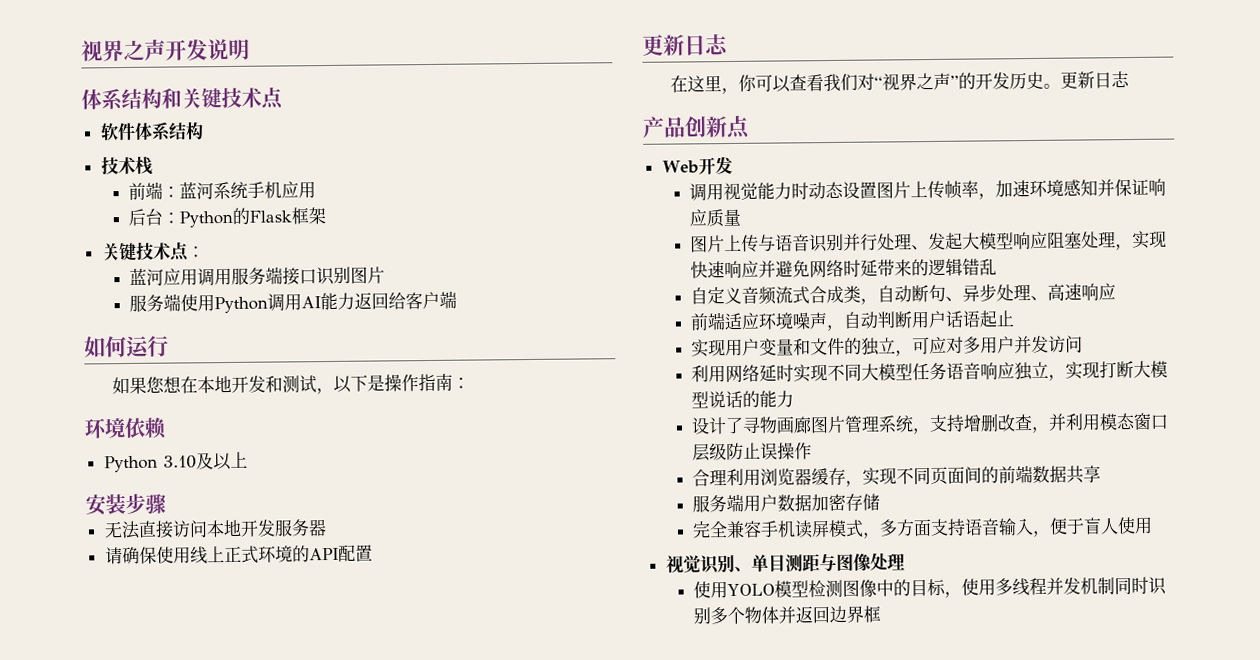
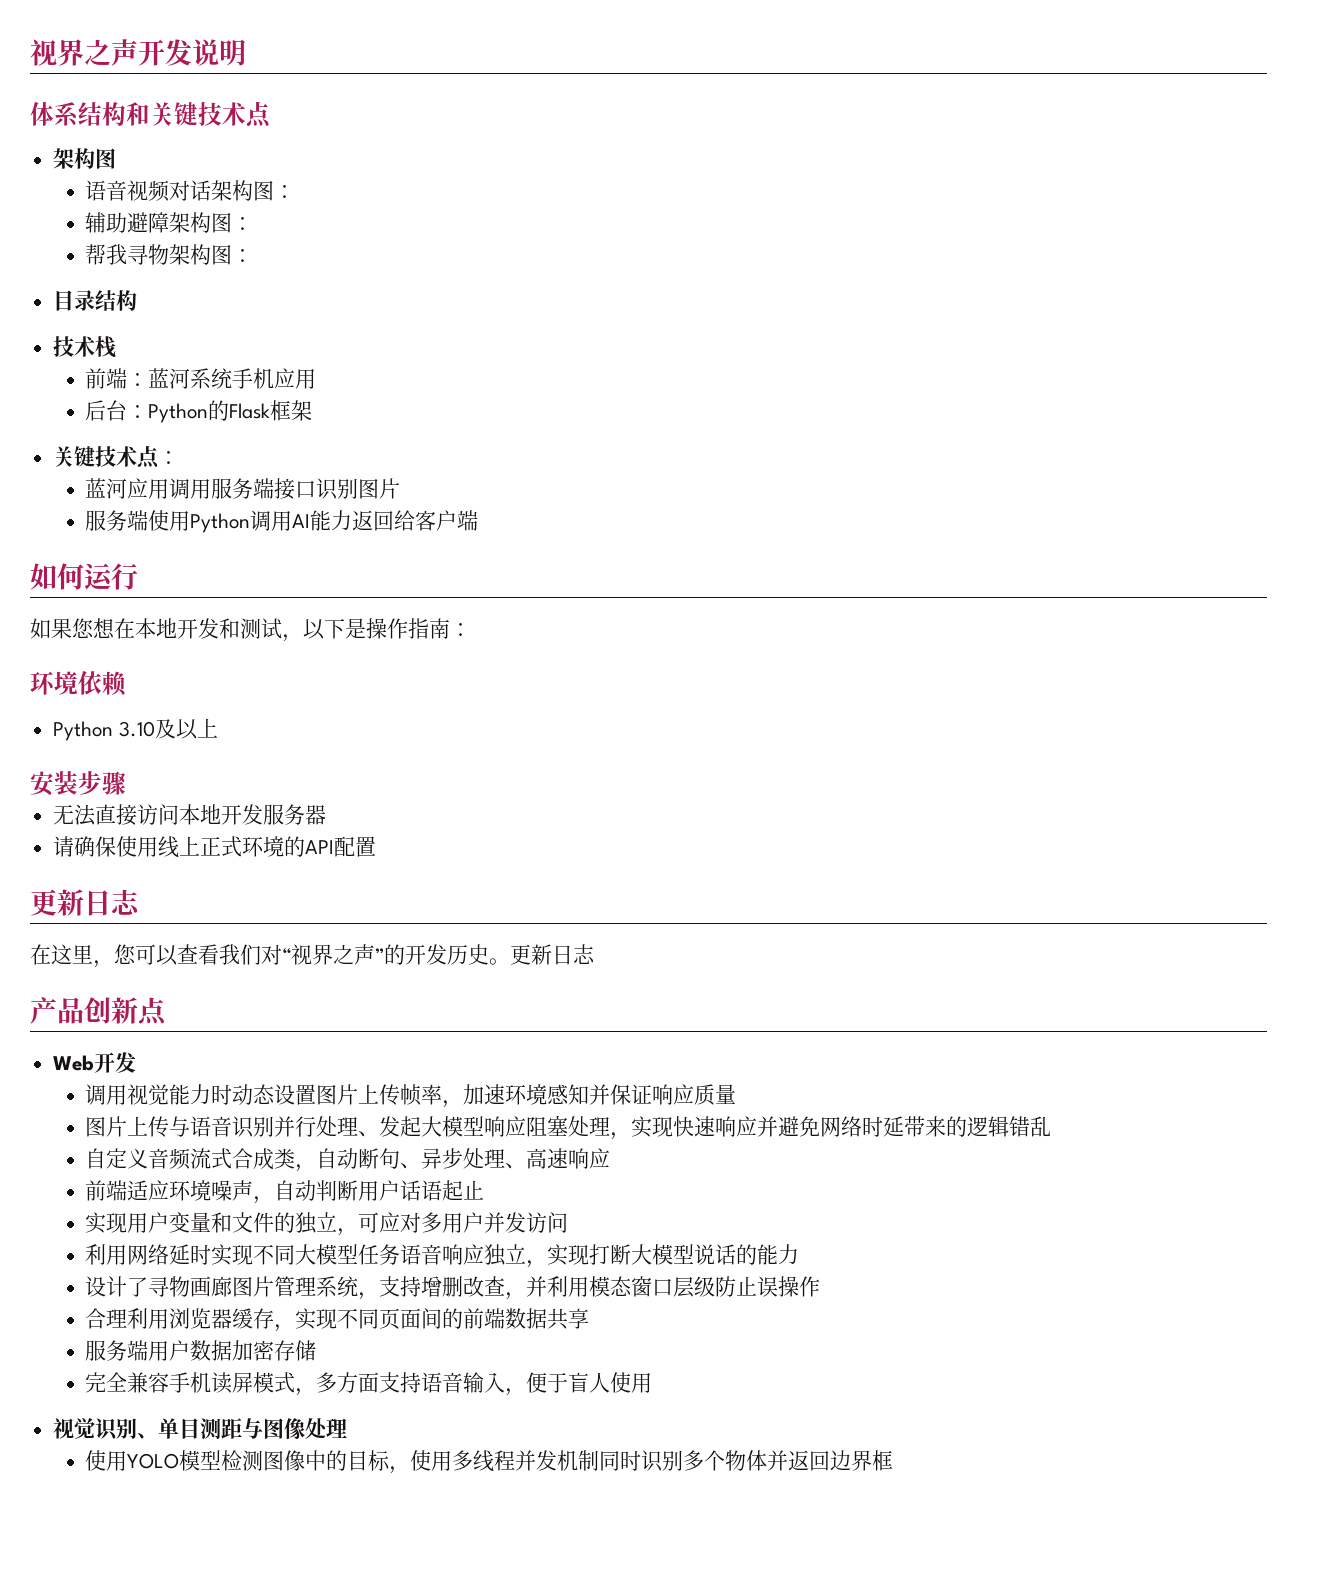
  体系结构和关键技术点
- 软件体系结构
+ 架构图
+ 语音视频对话架构图：
+ 辅助避障架构图：
+ 帮我寻物架构图：
+ 目录结构
- 在这里，你可以查看我们对“视界之声”的开发历史。
+ 在这里，您可以查看我们对“视界之声”的开发历史。

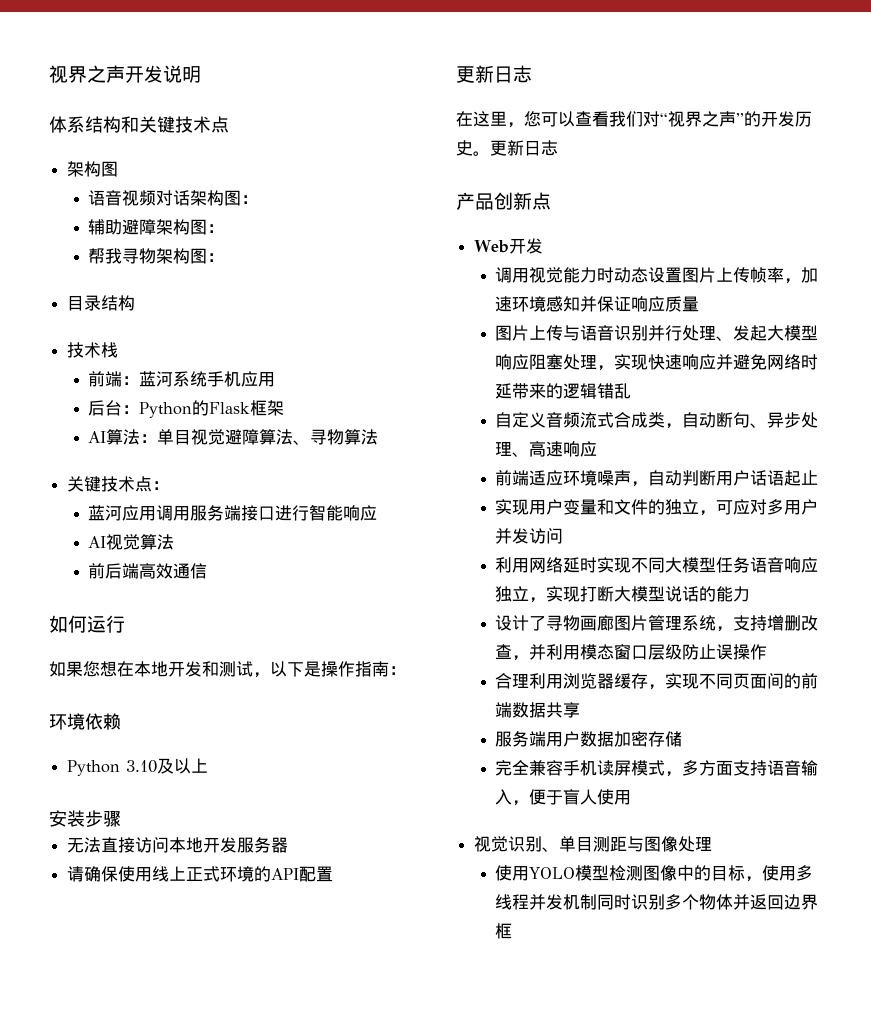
+ AI算法：单目视觉避障算法、寻物算法
- 蓝河应用调用服务端接口识别图片
- 服务端使用Python调用AI能力返回给客户端
+ 蓝河应用调用服务端接口进行智能响应
+ AI视觉算法
+ 前后端高效通信

